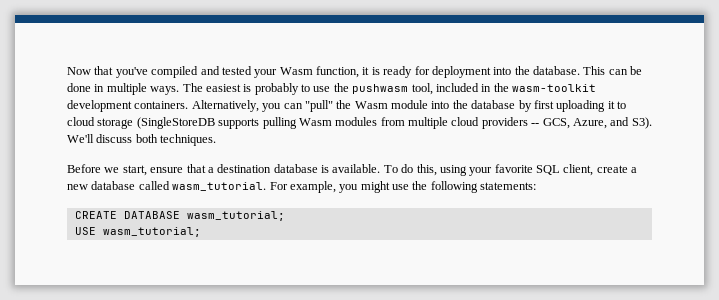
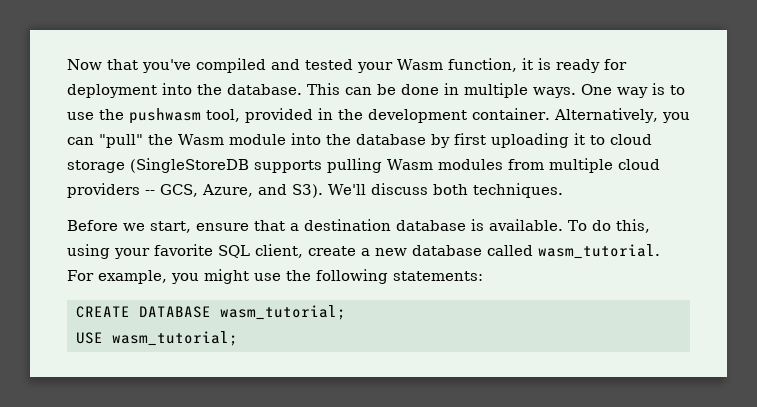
- The easiest is probably to use the pushwasm tool, included in the wasm-toolkit development containers.
+ One way is to use the pushwasm tool, provided in the development container.

